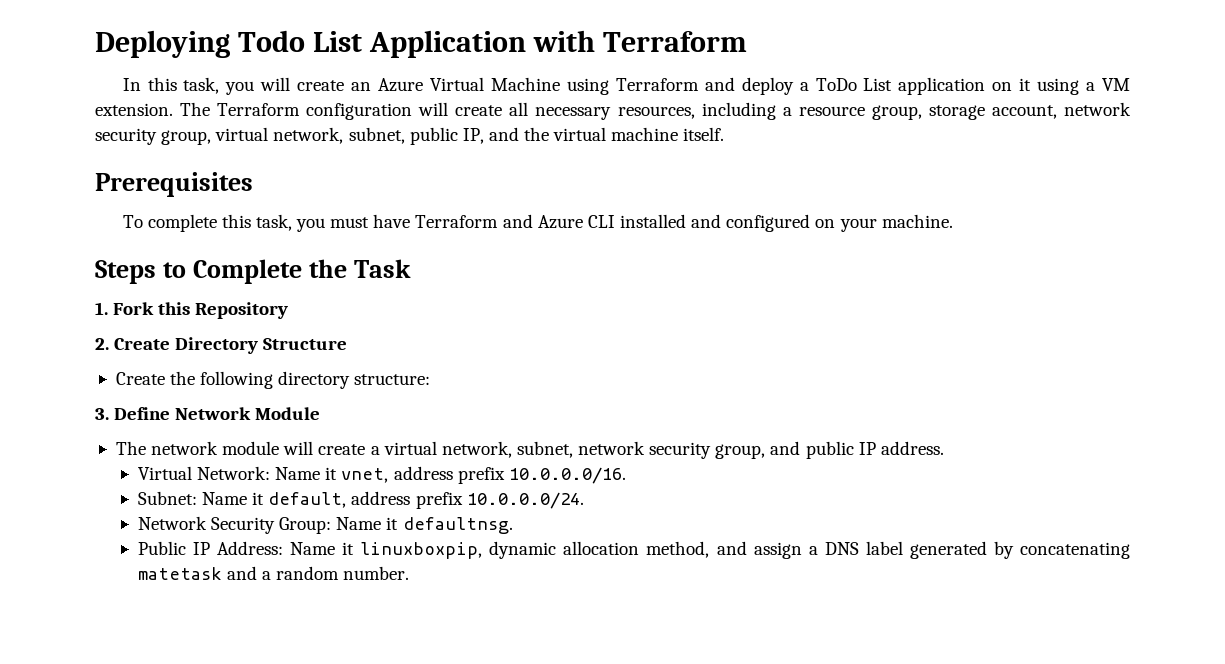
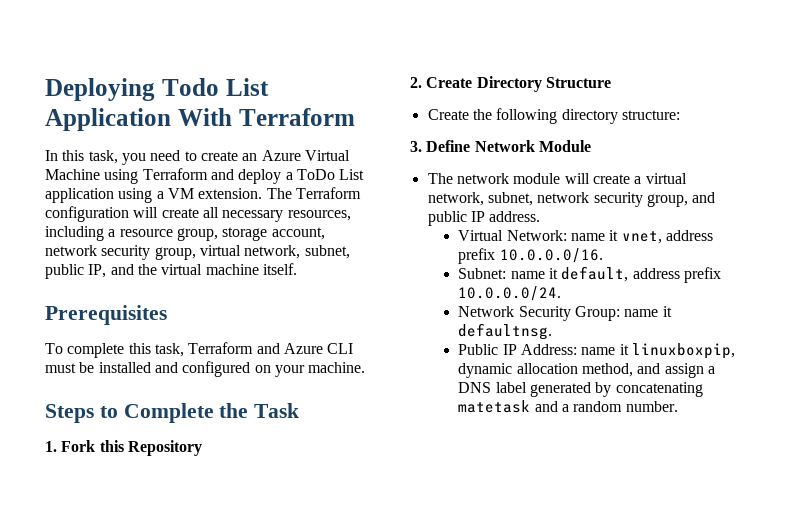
- Deploying Todo List Application with Terraform
+ Deploying Todo List Application With Terraform
- In this task, you will create an Azure Virtual Machine using Terraform and deploy a ToDo List application on it using a VM extension.
+ In this task, you need to create an Azure Virtual Machine using Terraform and deploy a ToDo List application using a VM extension.
- To complete this task, you must have Terraform and Azure CLI installed and configured on your machine.
+ To complete this task, Terraform and Azure CLI must be installed and configured on your machine.
- Virtual Network: Name it vnet, address prefix 10.0.0.0/16.
+ Virtual Network: name it vnet, address prefix 10.0.0.0/16.
- Subnet: Name it default, address prefix 10.0.0.0/24.
+ Subnet: name it default, address prefix 10.0.0.0/24.
- Network Security Group: Name it defaultnsg.
+ Network Security Group: name it defaultnsg.
- Public IP Address: Name it linuxboxpip, dynamic allocation method, and assign a DNS label generated by concatenating matetask and a random number.
+ Public IP Address: name it linuxboxpip, dynamic allocation method, and assign a DNS label generated by concatenating matetask and a random number.

